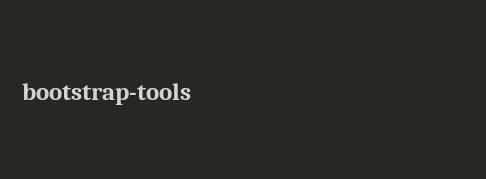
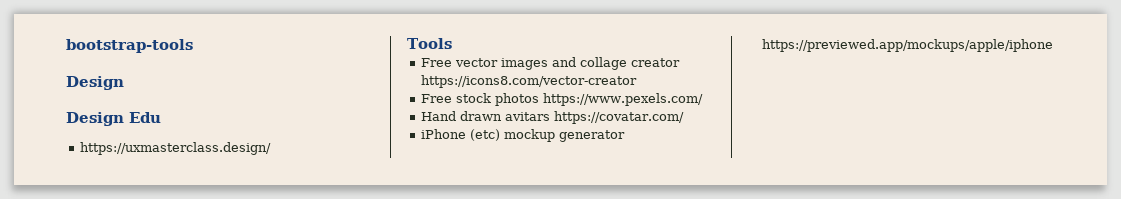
  bootstrap-tools
+ Design
+ Design Edu
+ https://uxmasterclass.design/
+ Tools
+ Free vector images and collage creator https://icons8.com/vector-creator
+ Free stock photos https://www.pexels.com/
+ Hand drawn avitars https://covatar.com/
+ iPhone (etc) mockup generator https://previewed.app/mockups/apple/iphone

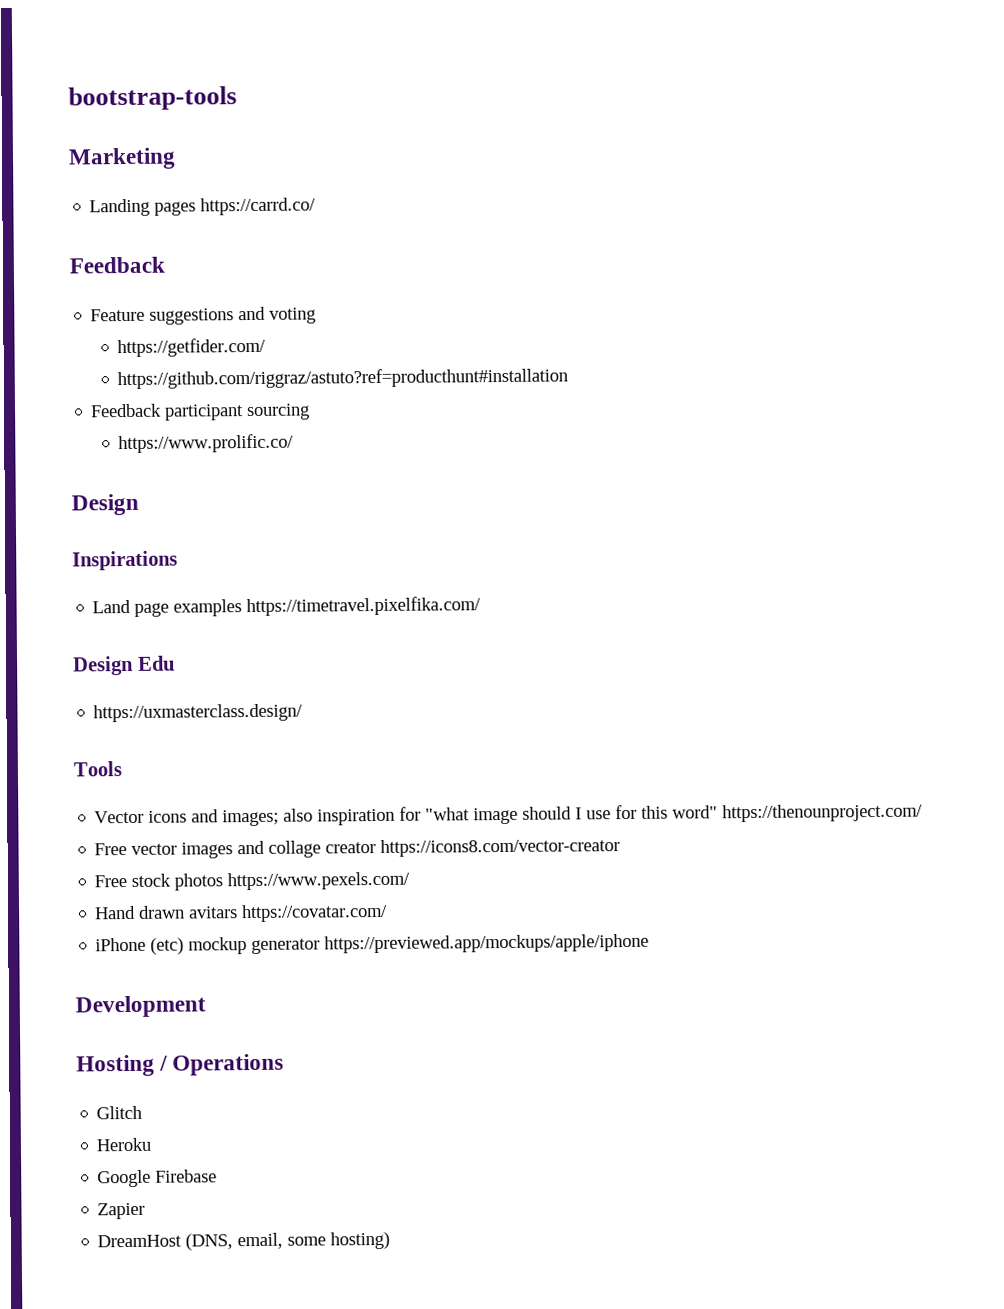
  bootstrap-tools
+ Marketing
+ Landing pages https://carrd.co/
+ Feedback
+ Feature suggestions and voting
+ https://getfider.com/
+ https://github.com/riggraz/astuto?ref=producthunt#installation
+ Feedback participant sourcing
+ https://www.prolific.co/
  Design
+ Inspirations
+ Land page examples https://timetravel.pixelfika.com/
  Design Edu
  https://uxmasterclass.design/
  Tools
+ Vector icons and images; also inspiration for "what image should I use for this word" https://thenounproject.com/
+ Development
+ Hosting / Operations
+ Glitch
+ Heroku
+ Google Firebase
+ Zapier
+ DreamHost (DNS, email, some hosting)

